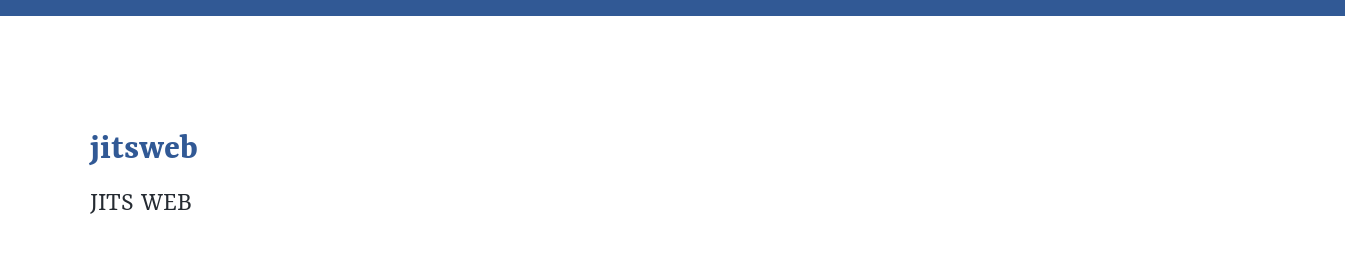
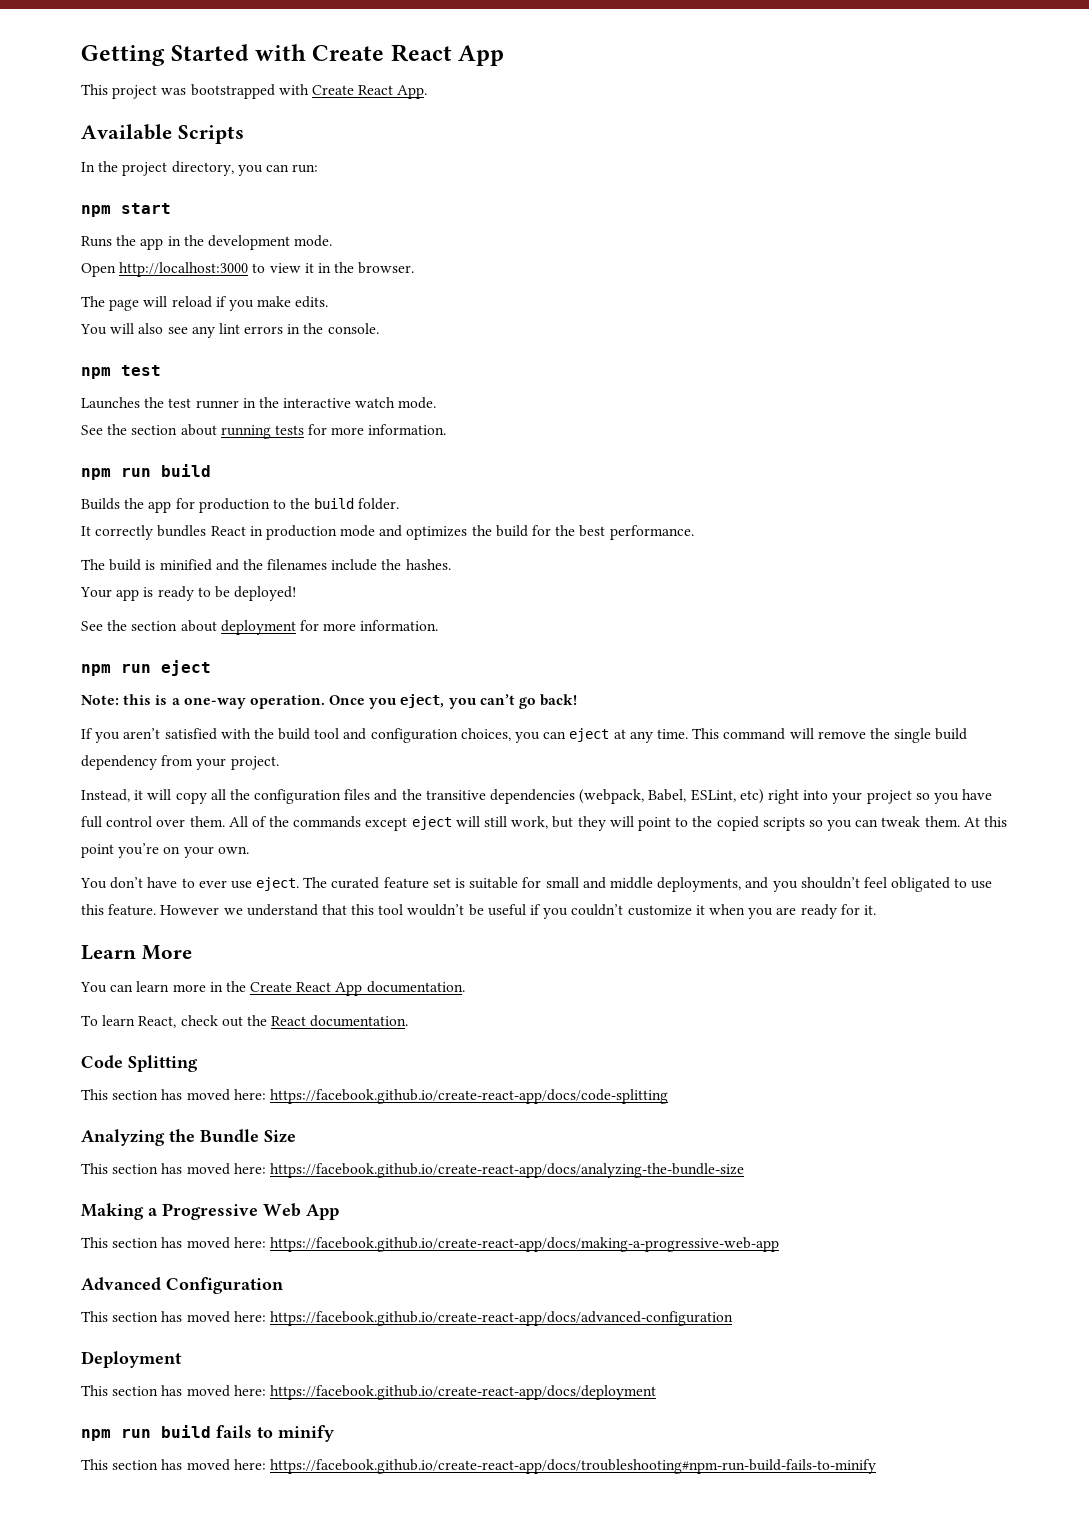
- jitsweb
- JITS WEB
+ Getting Started with Create React App
+ This project was bootstrapped with Create React App.
+ Available Scripts
+ In the project directory, you can run:
+ npm start
+ Runs the app in the development mode.
+ Open http://localhost:3000 to view it in the browser.
+ The page will reload if you make edits.
+ You will also see any lint errors in the console.
+ npm test
+ Launches the test runner in the interactive watch mode.
+ See the section about running tests for more information.
+ npm run build
+ Builds the app for production to the build folder.
+ It correctly bundles React in production mode and optimizes the build for the best performance.
+ The build is minified and the filenames include the hashes.
+ Your app is ready to be deployed!
+ See the section about deployment for more information.
+ npm run eject
+ Note: this is a one-way operation. Once you eject, you can’t go back!
+ If you aren’t satisfied with the build tool and configuration choices, you can eject at any time. This command will remove the single build dependency from your project.
+ Instead, it will copy all the configuration files and the transitive dependencies (webpack, Babel, ESLint, etc) right into your project so you have full control over them. All of the commands except eject will still work, but they will point to the copied scripts so you can tweak them. At this point you’re on your own.
+ You don’t have to ever use eject. The curated feature set is suitable for small and middle deployments, and you shouldn’t feel obligated to use this feature. However we understand that this tool wouldn’t be useful if you couldn’t customize it when you are ready for it.
+ Learn More
+ You can learn more in the Create React App documentation.
+ To learn React, check out the React documentation.
+ Code Splitting
+ This section has moved here: https://facebook.github.io/create-react-app/docs/code-splitting
+ Analyzing the Bundle Size
+ This section has moved here: https://facebook.github.io/create-react-app/docs/analyzing-the-bundle-size
+ Making a Progressive Web App
+ This section has moved here: https://facebook.github.io/create-react-app/docs/making-a-progressive-web-app
+ Advanced Configuration
+ This section has moved here: https://facebook.github.io/create-react-app/docs/advanced-configuration
+ Deployment
+ This section has moved here: https://facebook.github.io/create-react-app/docs/deployment
+ npm run build fails to minify
+ This section has moved here: https://facebook.github.io/create-react-app/docs/troubleshooting#npm-run-build-fails-to-minify

